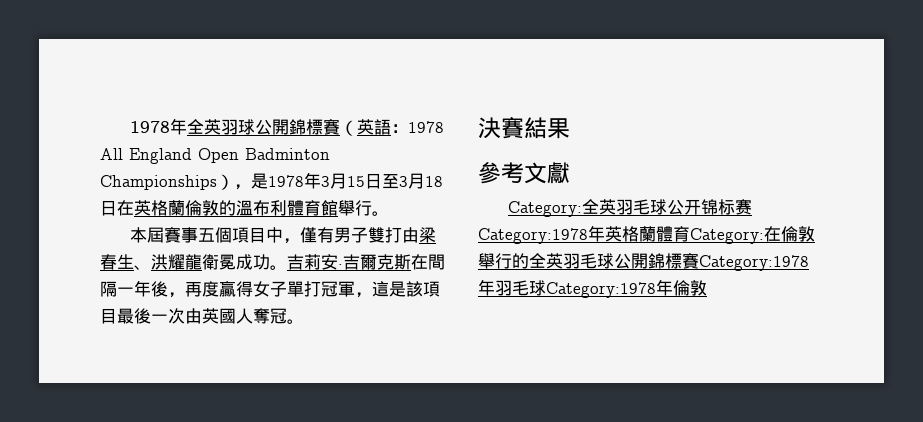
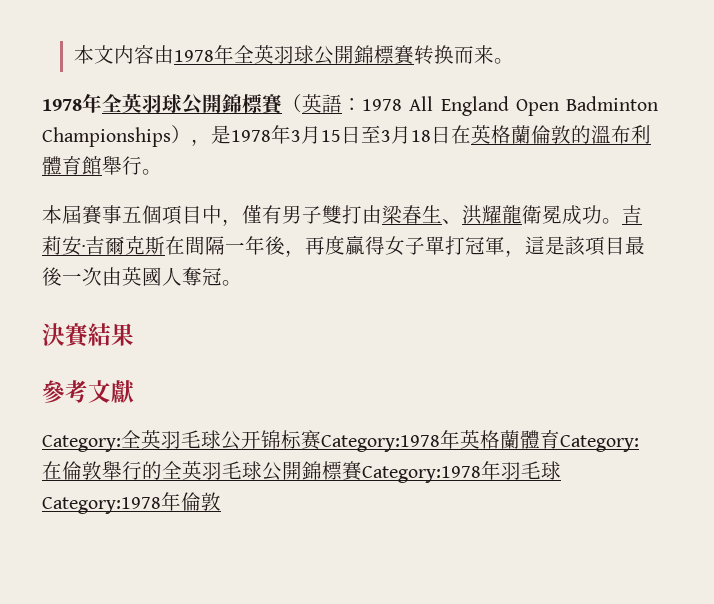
+ 本文内容由1978年全英羽球公開錦標賽转换而来。

